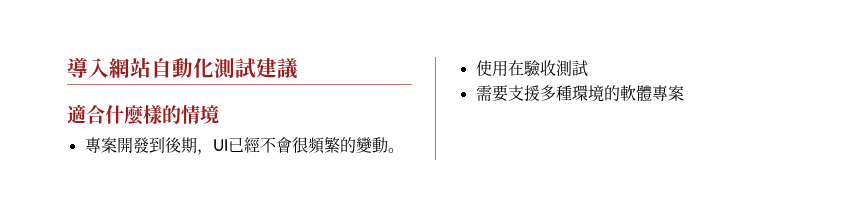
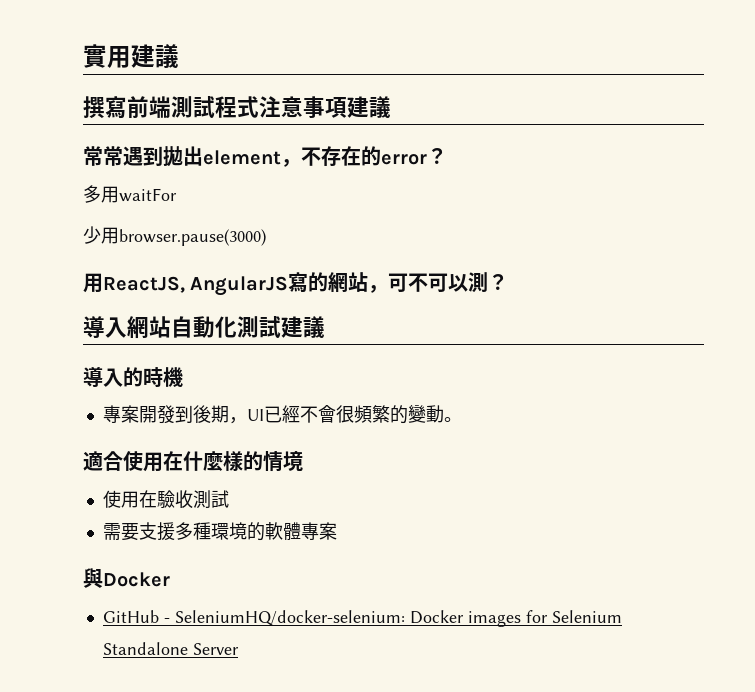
+ 實用建議
+ 撰寫前端測試程式注意事項建議
+ 常常遇到拋出element，不存在的error？
+ 多用waitFor
+ 少用browser.pause(3000)
+ 用ReactJS, AngularJS寫的網站，可不可以測？
- 適合什麼樣的情境
+ 導入的時機
+ 適合使用在什麼樣的情境
+ 與Docker
+ GitHub - SeleniumHQ/docker-selenium: Docker images for Selenium Standalone Server

